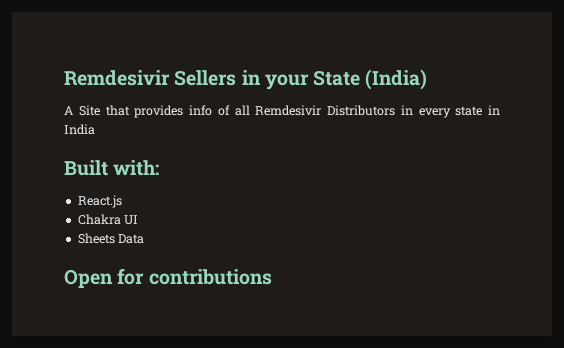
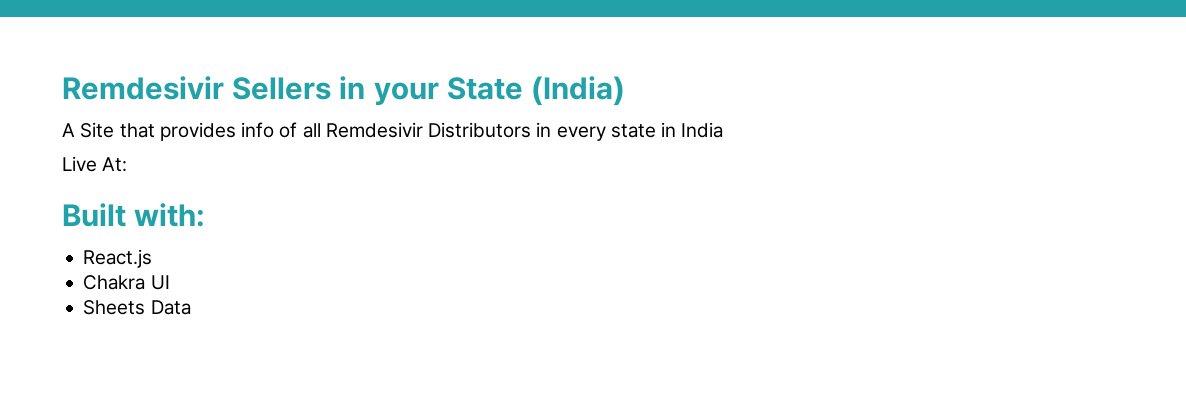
+ Live At:
- Open for contributions

